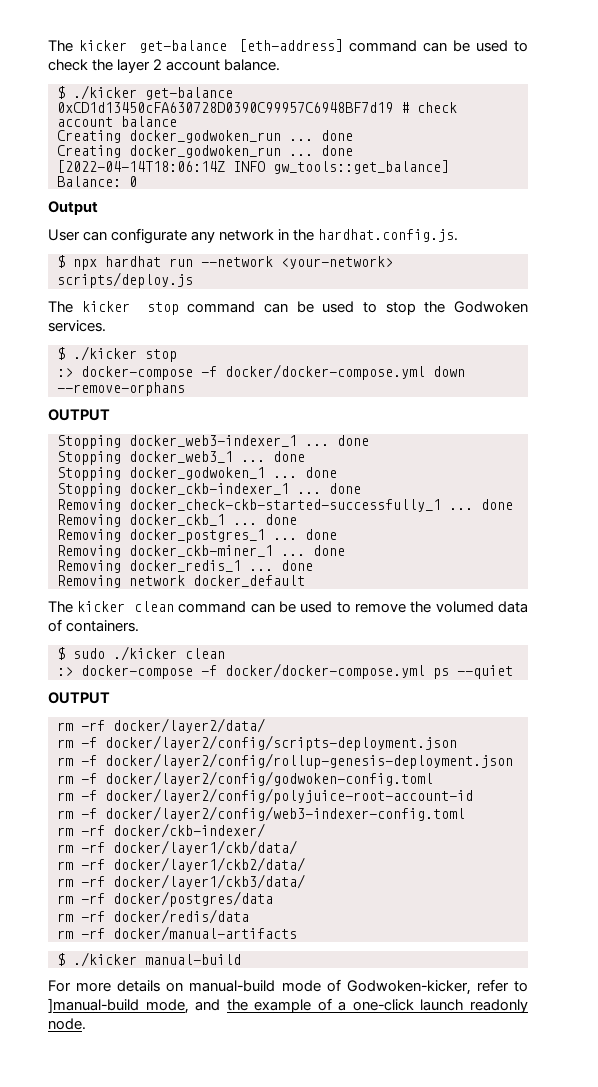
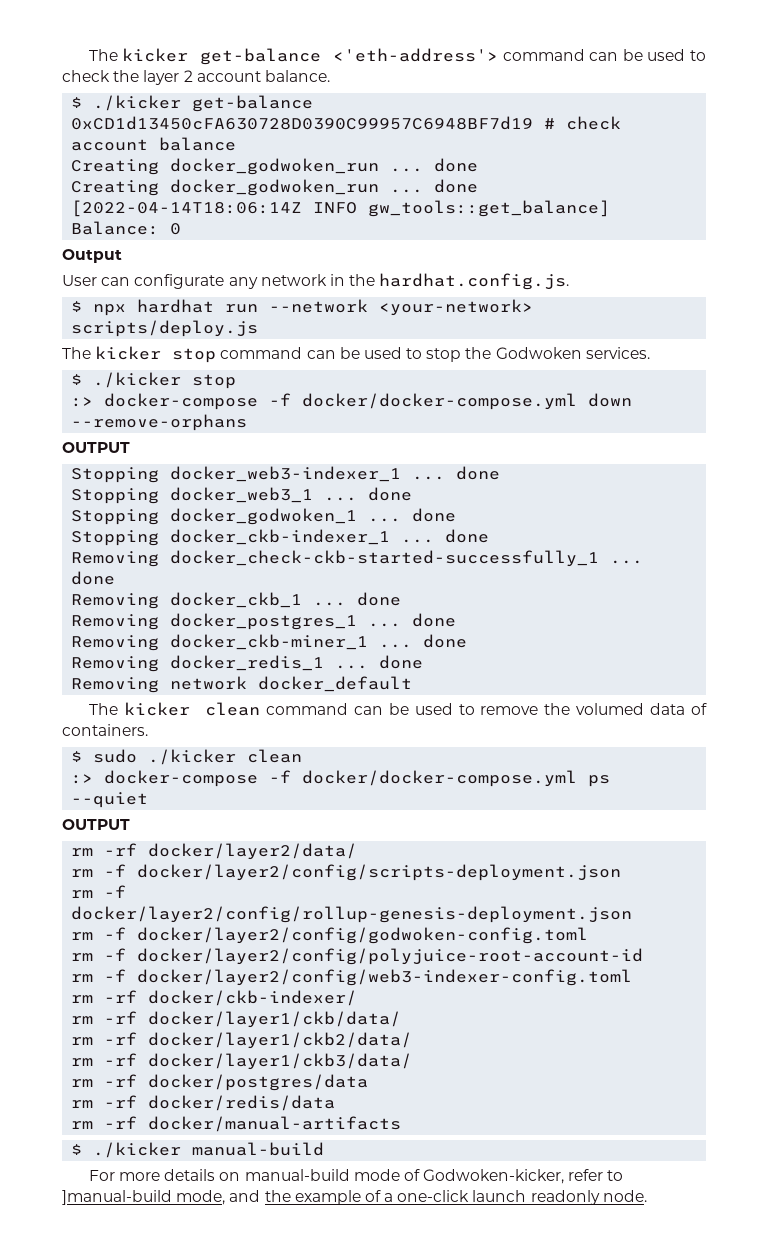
- The kicker get-balance [eth-address] command can be used to check the layer 2 account balance.
+ The kicker get-balance <'eth-address'> command can be used to check the layer 2 account balance.

